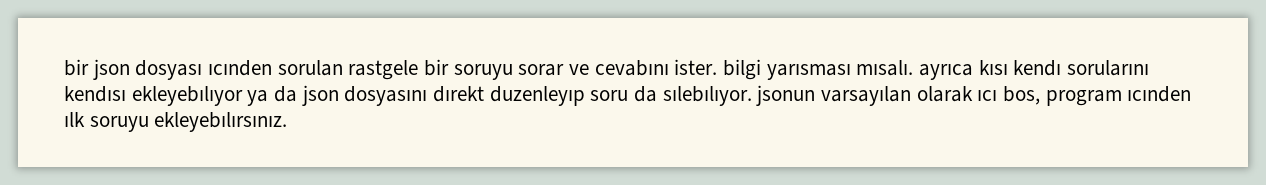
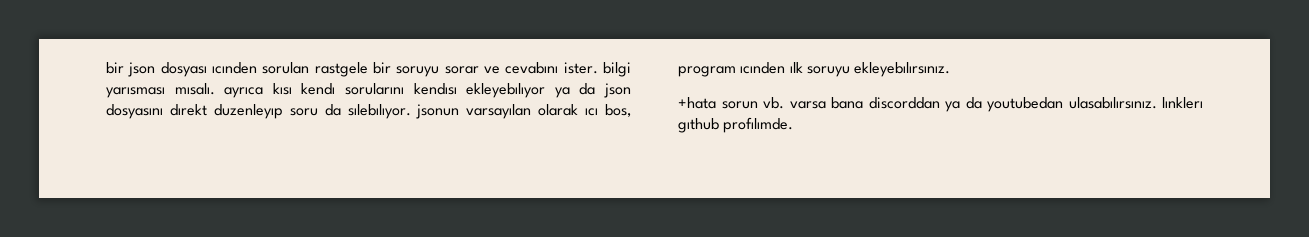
+ +hata sorun vb. varsa bana discorddan ya da youtubedan ulasabılırsınız. lınklerı gıthub profılımde.

